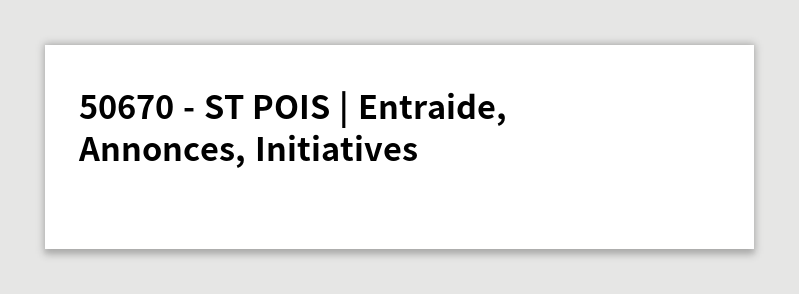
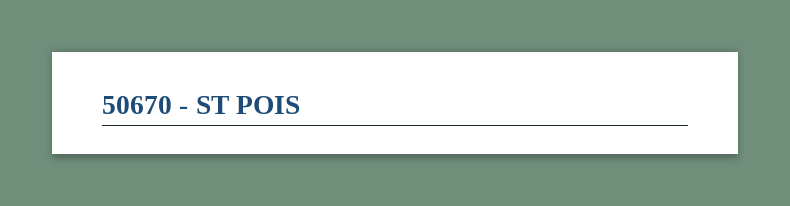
- 50670 - ST POIS | Entraide, Annonces, Initiatives
+ 50670 - ST POIS

